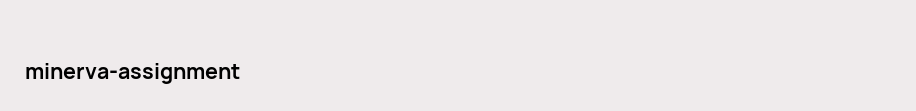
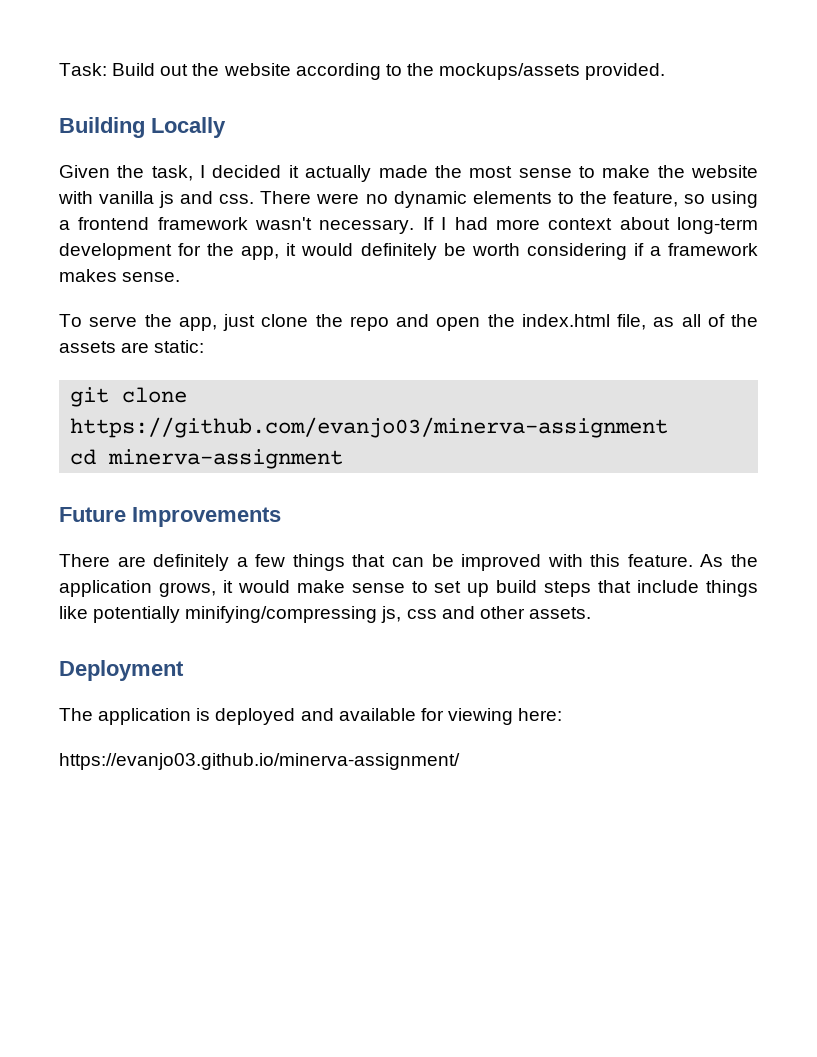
- minerva-assignment
+ Task: Build out the website according to the mockups/assets provided.
+ Building Locally
+ Given the task, I decided it actually made the most sense to make the website with vanilla js and css. There were no dynamic elements to the feature, so using a frontend framework wasn't necessary. If I had more context about long-term development for the app, it would definitely be worth considering if a framework makes sense.
+ To serve the app, just clone the repo and open the index.html file, as all of the assets are static:
+ git clone https://github.com/evanjo03/minerva-assignment
+ cd minerva-assignment
+ Future Improvements
+ There are definitely a few things that can be improved with this feature. As the application grows, it would make sense to set up build steps that include things like potentially minifying/compressing js, css and other assets.
+ Deployment
+ The application is deployed and available for viewing here:
+ https://evanjo03.github.io/minerva-assignment/

